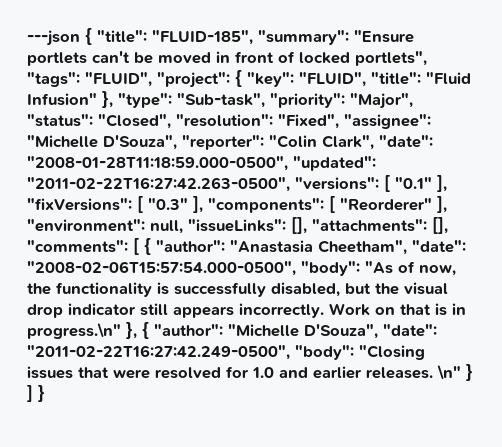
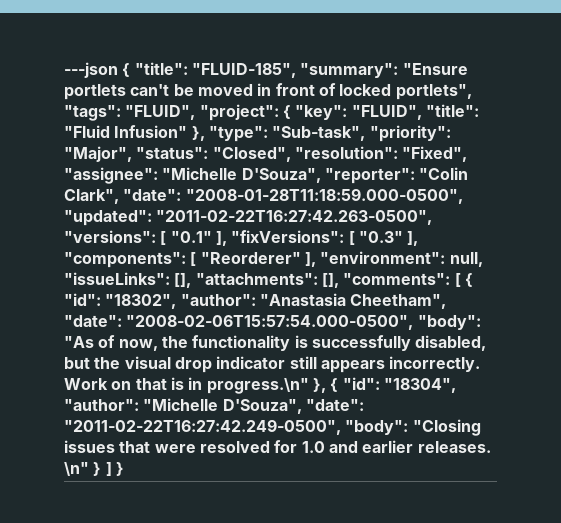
- [ { "author":
+ [ { "id": "18302", "author":
- Work on that is in progress.\n" }, { "author": "Michelle D'Souza", "date": "2011-02-22T16:27:42.249-0500", "body": "Closing issues that were resolved for 1.0 and earlier releases.
+ Work on that is in progress.\n" }, { "id": "18304", "author": "Michelle D'Souza", "date": "2011-02-22T16:27:42.249-0500", "body": "Closing issues that were resolved for 1.0 and earlier releases.

